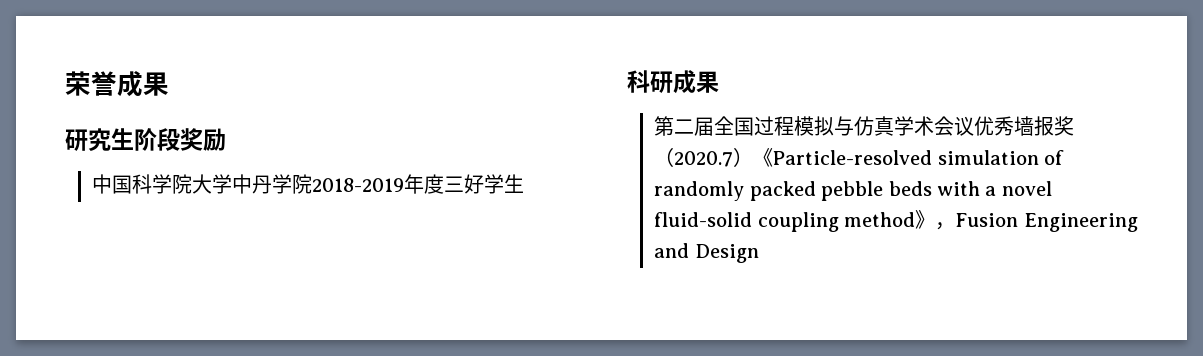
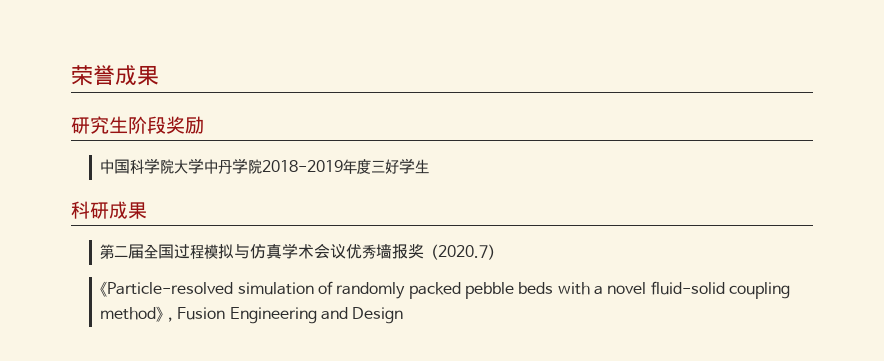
- 第二届全国过程模拟与仿真学术会议优秀墙报奖（2020.7）《Particle-resolved simulation of randomly packed pebble beds with a novel fluid-solid coupling method》，Fusion Engineering and Design
+ 第二届全国过程模拟与仿真学术会议优秀墙报奖（2020.7）
+ 《Particle-resolved simulation of randomly packed pebble beds with a novel fluid-solid coupling method》，Fusion Engineering and Design

